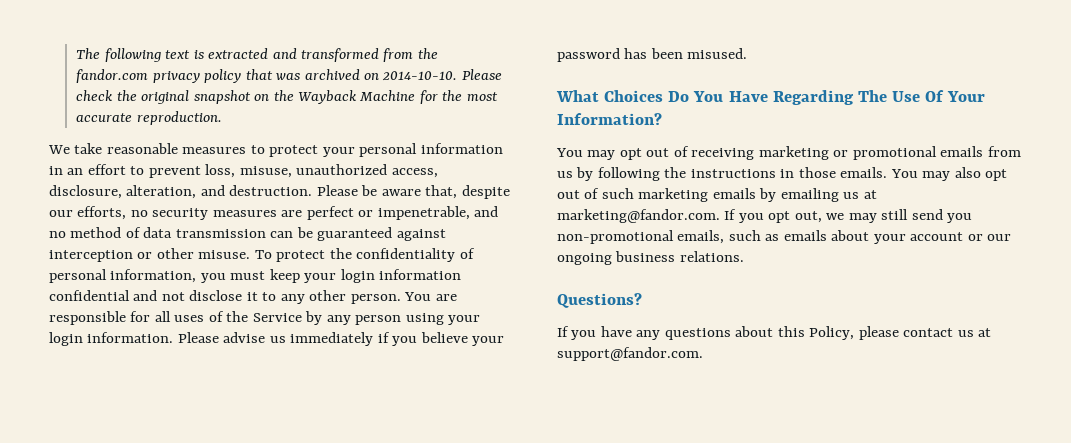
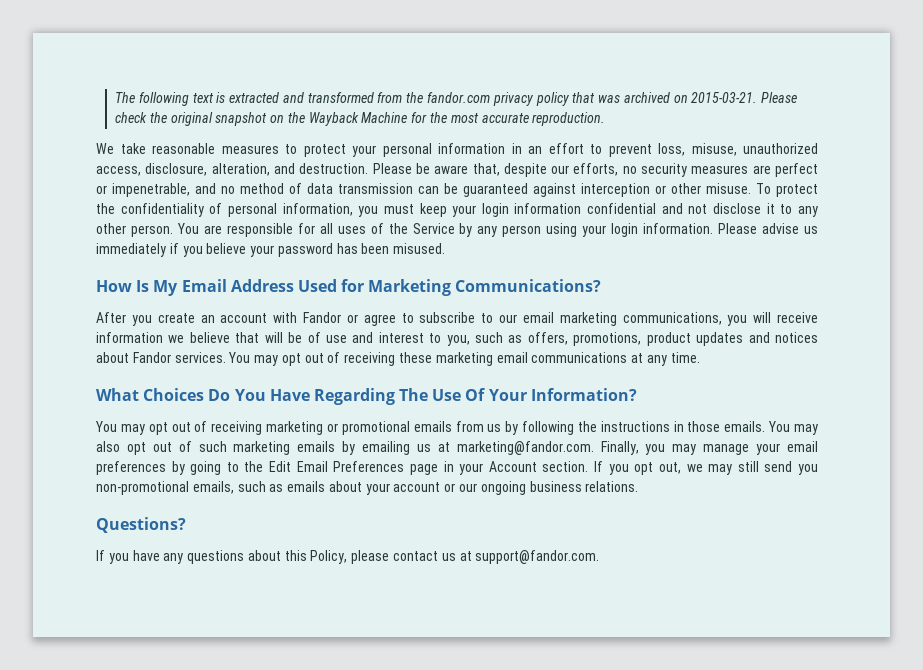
- The following text is extracted and transformed from the fandor.com privacy policy that was archived on 2014-10-10.
+ The following text is extracted and transformed from the fandor.com privacy policy that was archived on 2015-03-21.
+ How Is My Email Address Used for Marketing Communications?
+ After you create an account with Fandor or agree to subscribe to our email marketing communications, you will receive information we believe that will be of use and interest to you, such as offers, promotions, product updates and notices about Fandor services. You may opt out of receiving these marketing email communications at any time.
- You may also opt out of such marketing emails by emailing us at marketing@fandor.com. If you opt out, we may still send you non-promotional emails, such as emails about your account or our ongoing business relations.
+ You may also opt out of such marketing emails by emailing us at marketing@fandor.com. Finally, you may manage your email preferences by going to the Edit Email Preferences page in your Account section. If you opt out, we may still send you non-promotional emails, such as emails about your account or our ongoing business relations.

